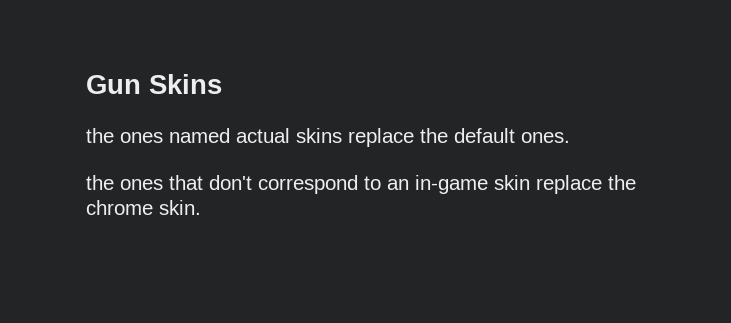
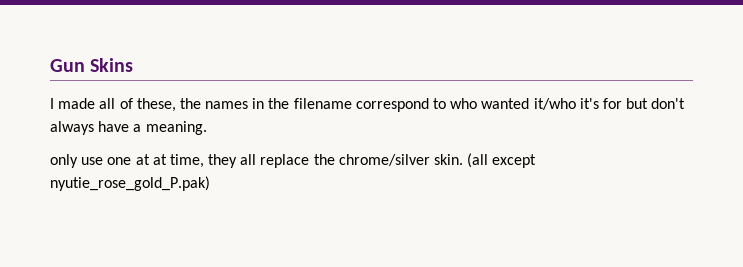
- the ones named actual skins replace the default ones.
- the ones that don't correspond to an in-game skin replace the chrome skin.
+ I made all of these, the names in the filename correspond to who wanted it/who it's for but don't always have a meaning.
+ only use one at at time, they all replace the chrome/silver skin. (all except nyutie_rose_gold_P.pak)

